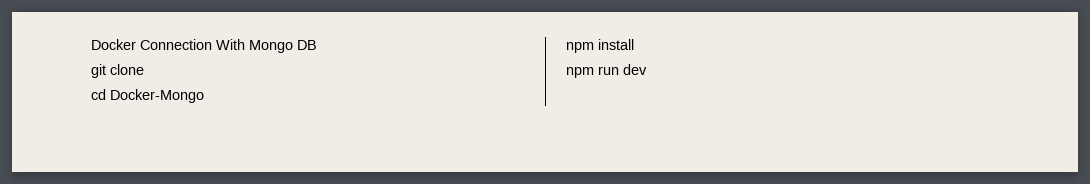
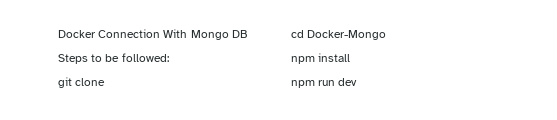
+ Steps to be followed:

